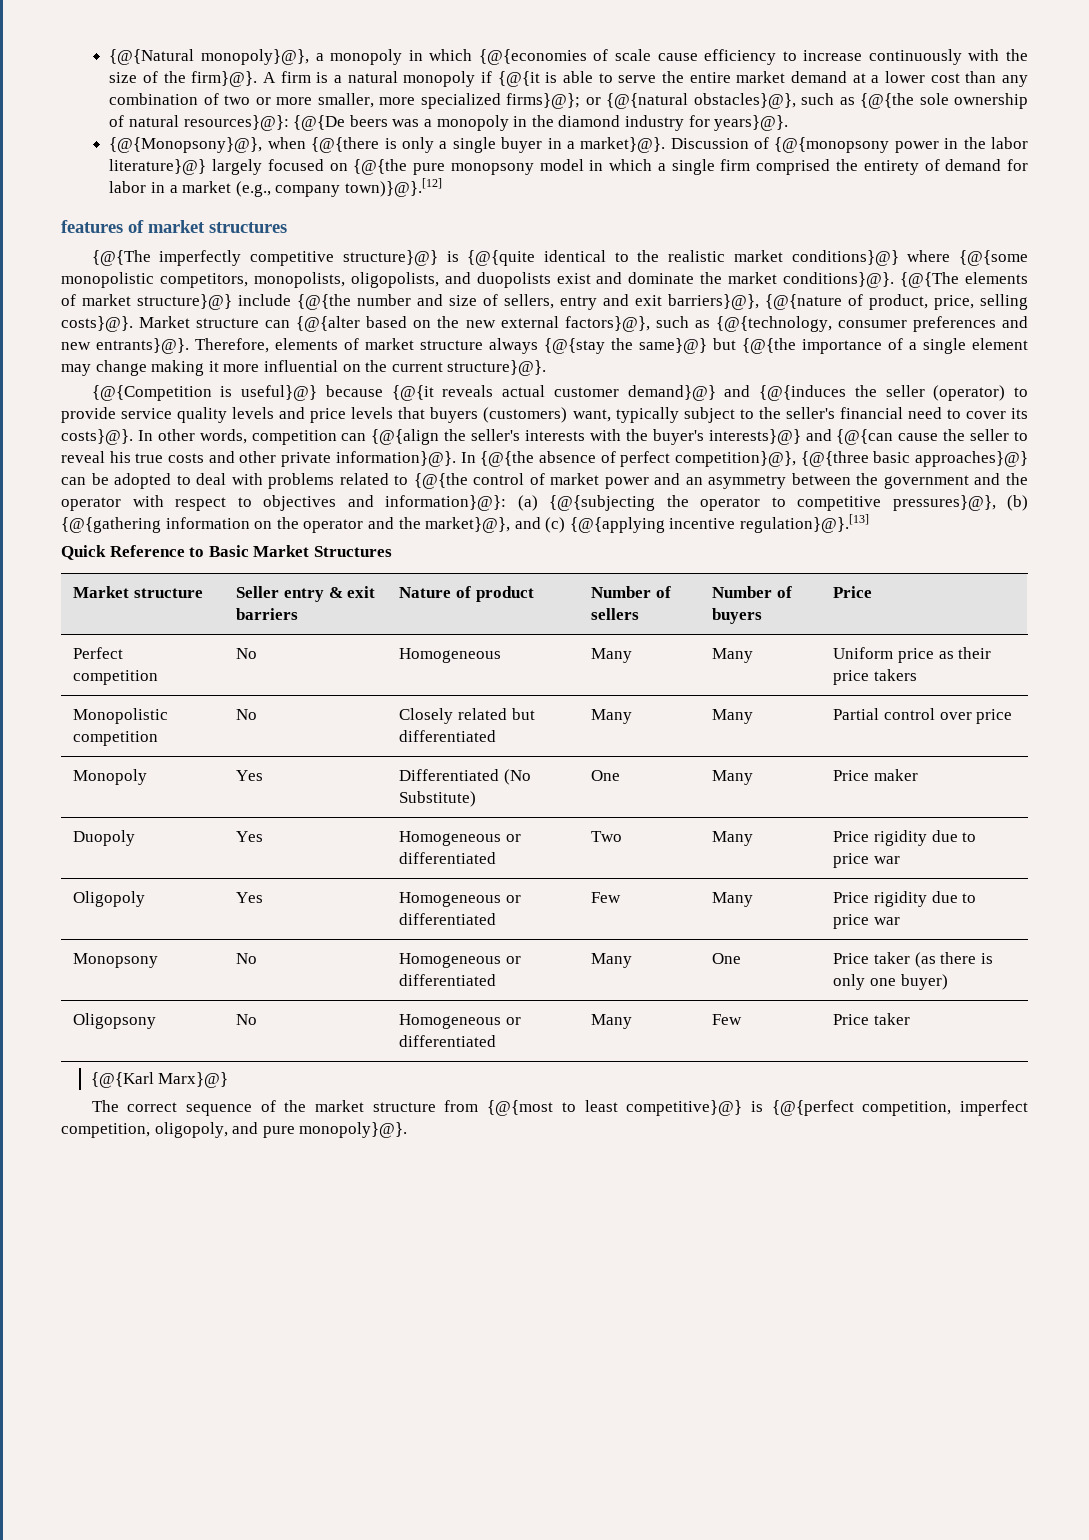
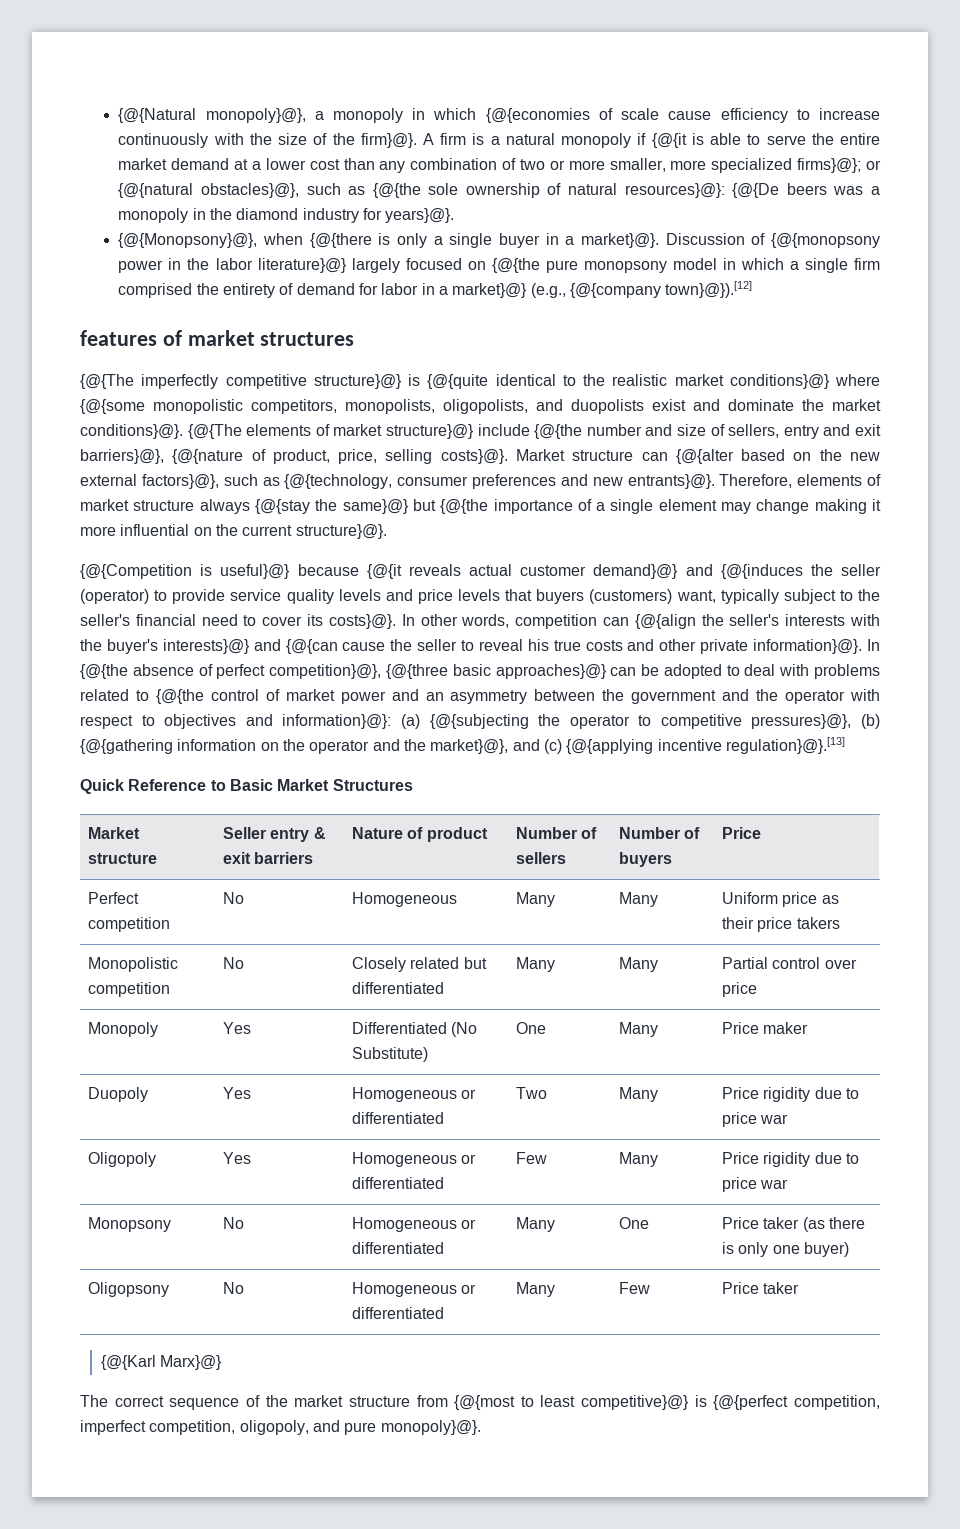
- Discussion of {@{monopsony power in the labor literature}@} largely focused on {@{the pure monopsony model in which a single firm comprised the entirety of demand for labor in a market (e.g., company town)}@}.[12]
+ Discussion of {@{monopsony power in the labor literature}@} largely focused on {@{the pure monopsony model in which a single firm comprised the entirety of demand for labor in a market}@} (e.g., {@{company town}@}).[12]

